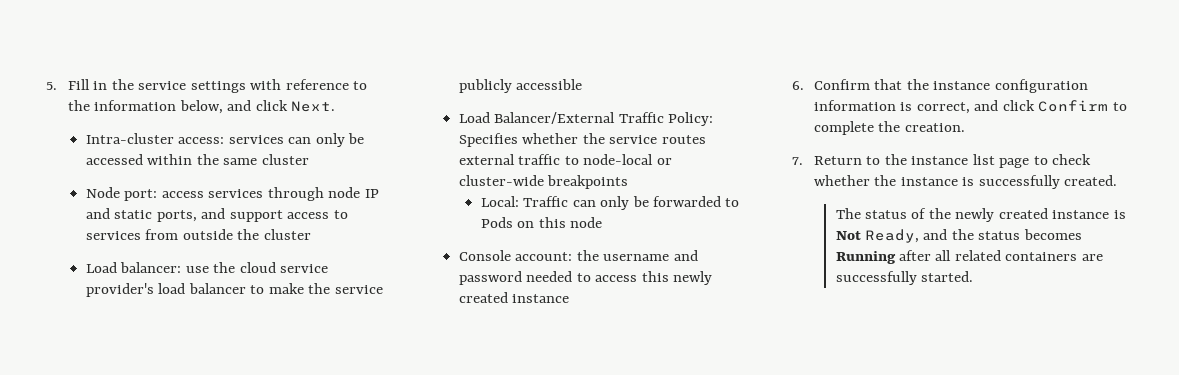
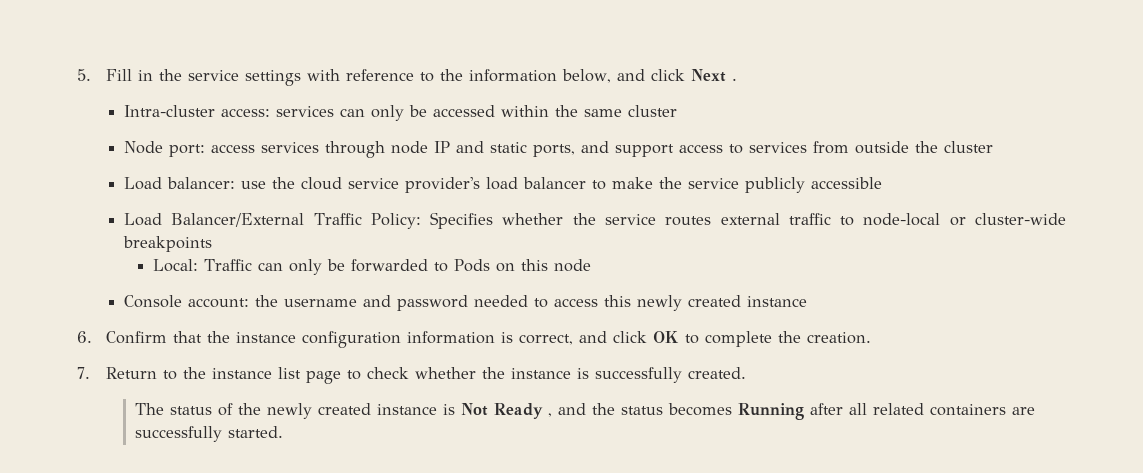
- 5. Fill in the service settings with reference to the information below, and click Next.
+ 5. Fill in the service settings with reference to the information below, and click Next .
- 6. Confirm that the instance configuration information is correct, and click Confirm to complete the creation.
+ 6. Confirm that the instance configuration information is correct, and click OK to complete the creation.
- The status of the newly created instance is Not Ready, and the status becomes Running after all related containers are successfully started.
+ The status of the newly created instance is Not Ready , and the status becomes Running after all related containers are successfully started.

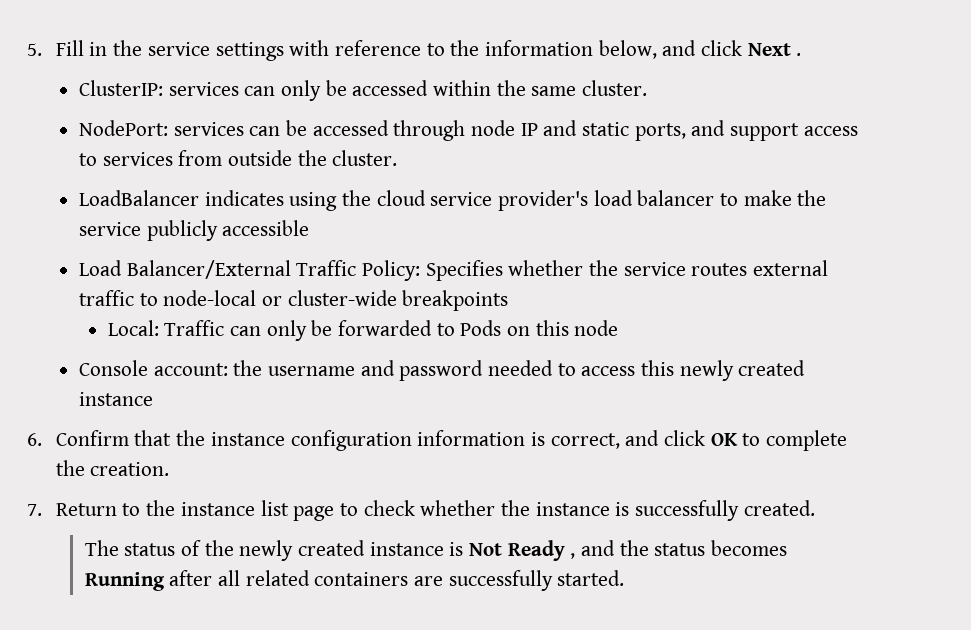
- Intra-cluster access: services can only be accessed within the same cluster
- Node port: access services through node IP and static ports, and support access to services from outside the cluster
- Load balancer: use the cloud service provider's load balancer to make the service publicly accessible
+ ClusterIP: services can only be accessed within the same cluster.
+ NodePort: services can be accessed through node IP and static ports, and support access to services from outside the cluster.
+ LoadBalancer indicates using the cloud service provider's load balancer to make the service publicly accessible

